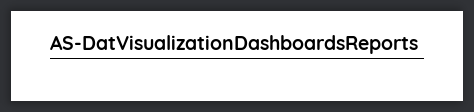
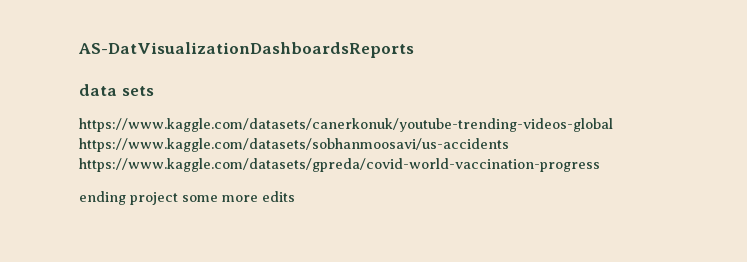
+ data sets
+ https://www.kaggle.com/datasets/canerkonuk/youtube-trending-videos-global https://www.kaggle.com/datasets/sobhanmoosavi/us-accidents https://www.kaggle.com/datasets/gpreda/covid-world-vaccination-progress
+ ending project some more edits

